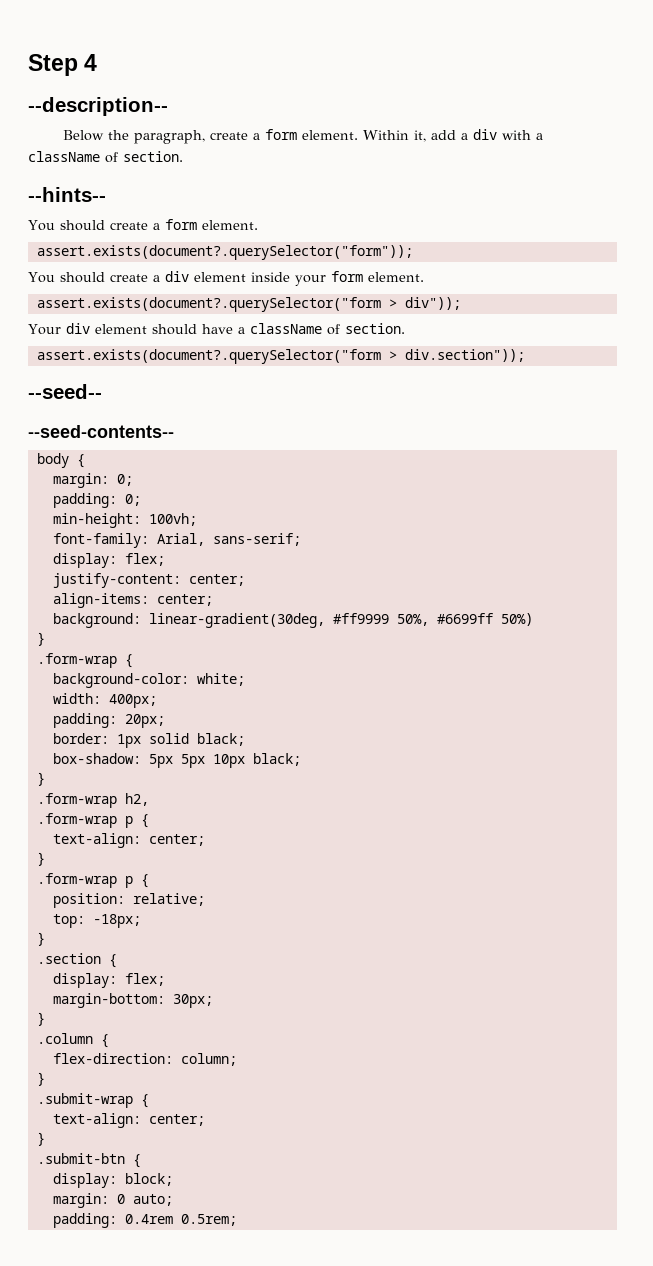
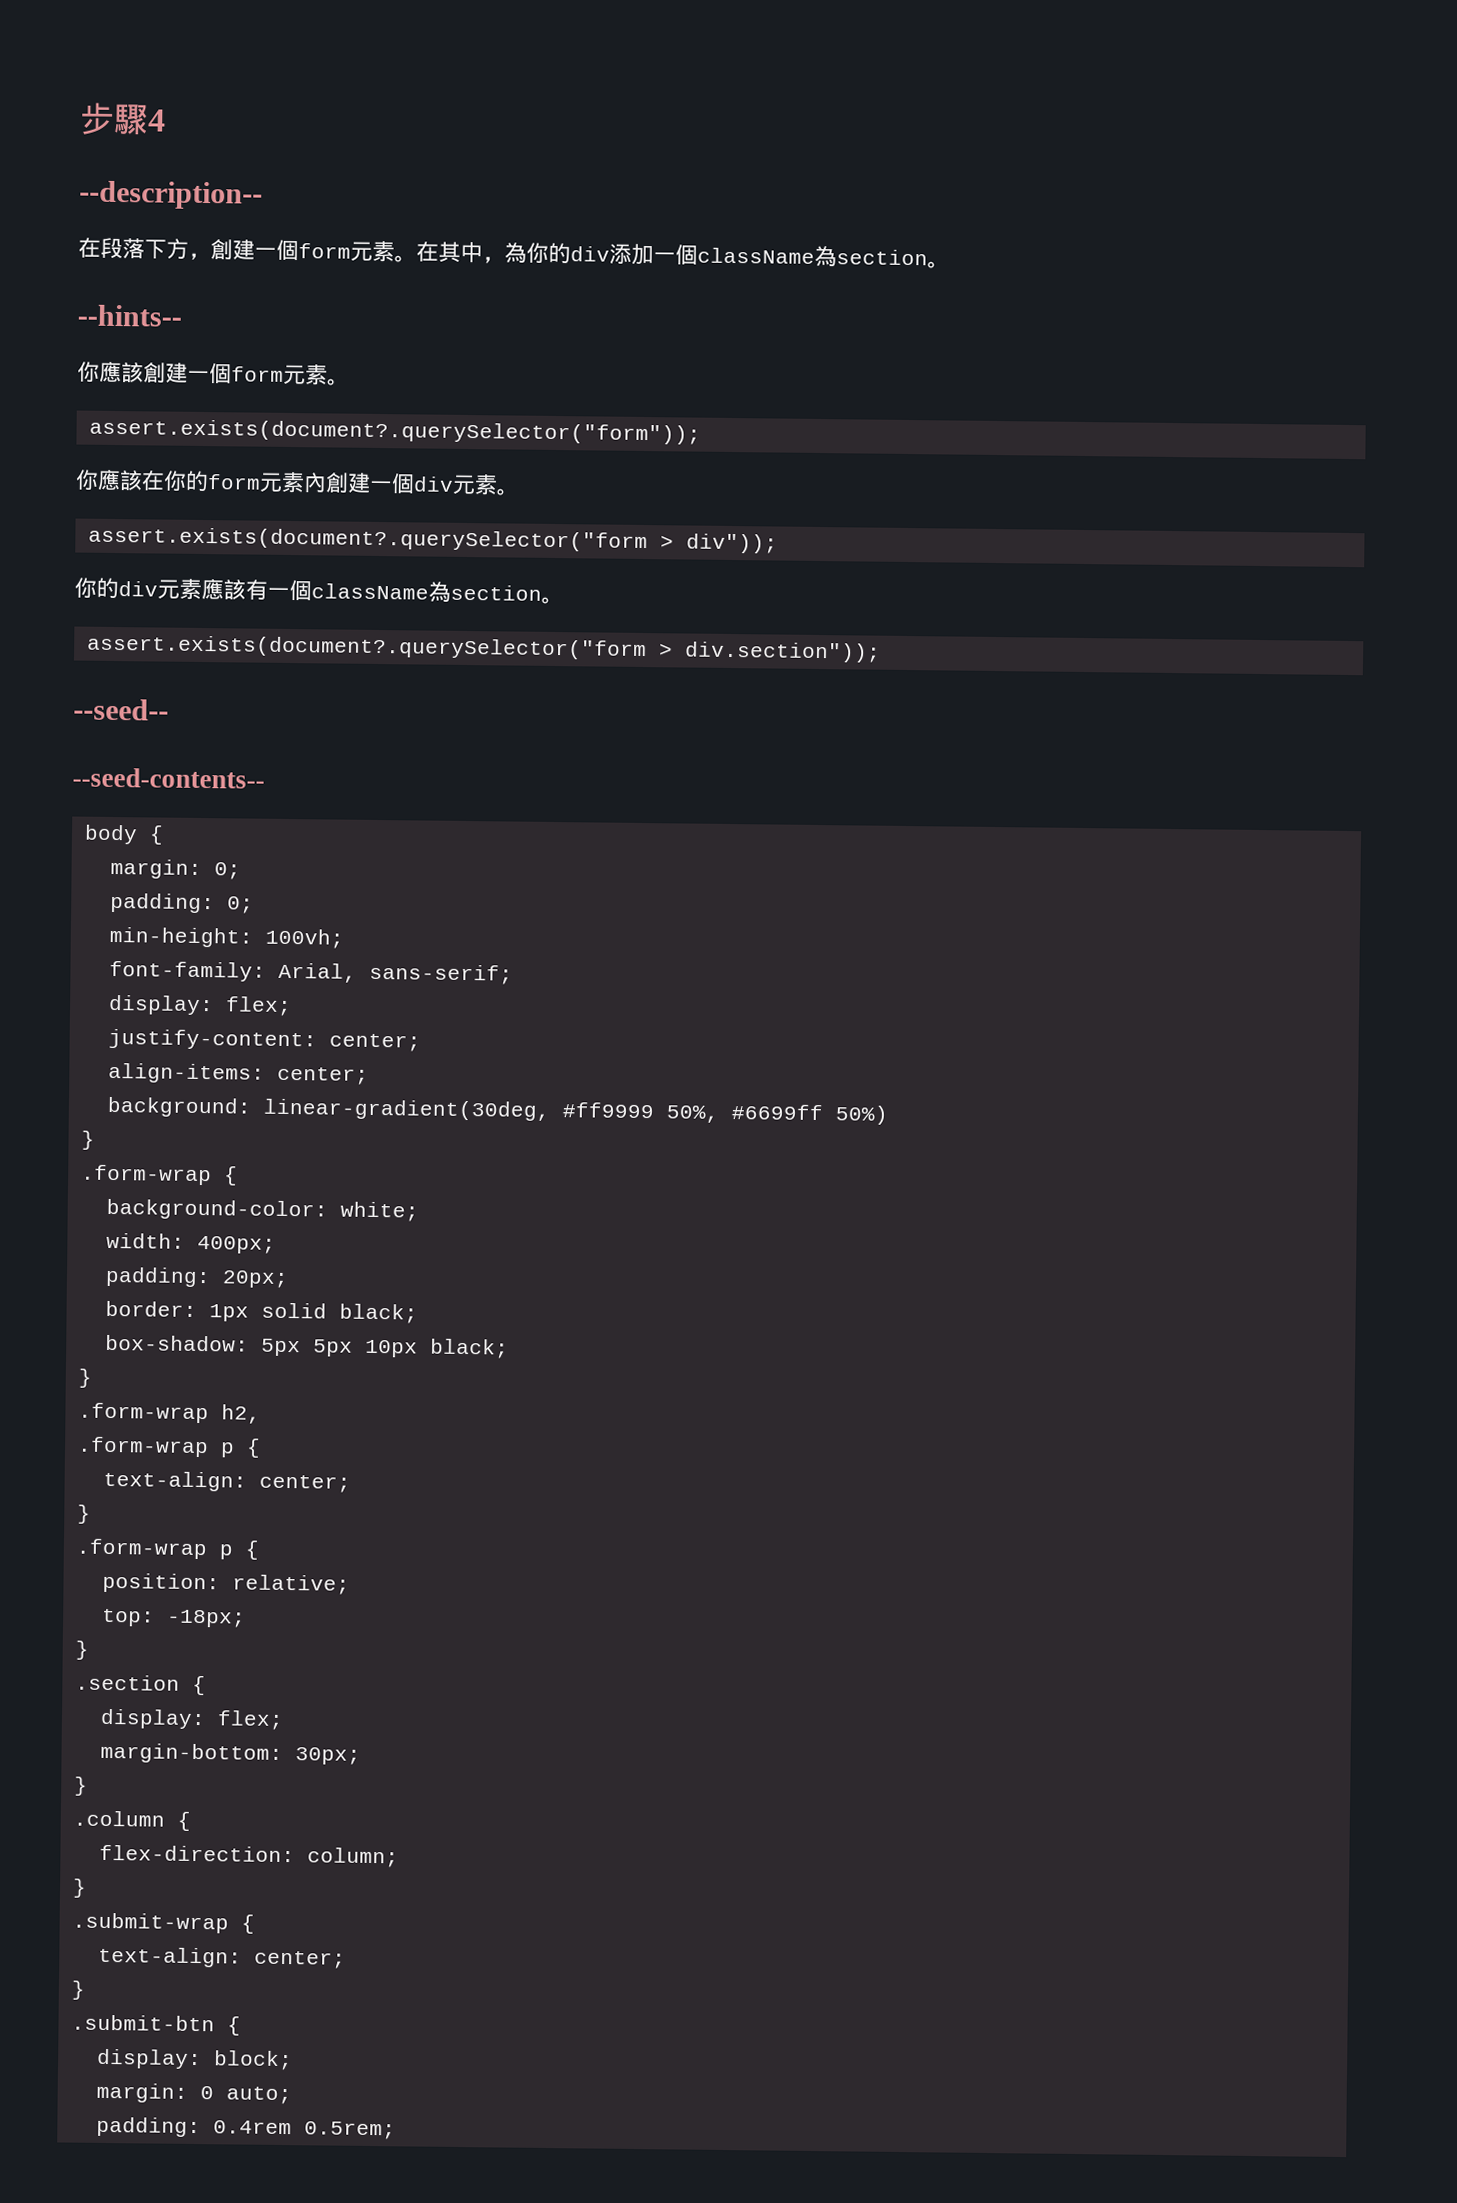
- Step 4
+ 步驟4
- Below the paragraph, create a form element. Within it, add a div with a className of section.
+ 在段落下方，創建一個form元素。在其中，為你的div添加一個className為section。
  --hints--
- You should create a form element.
+ 你應該創建一個form元素。
  assert.exists(document?.querySelector("form"));
- You should create a div element inside your form element.
+ 你應該在你的form元素內創建一個div元素。
  assert.exists(document?.querySelector("form > div"));
- Your div element should have a className of section.
+ 你的div元素應該有一個className為section。

